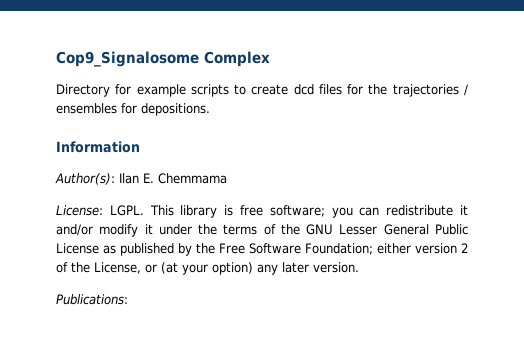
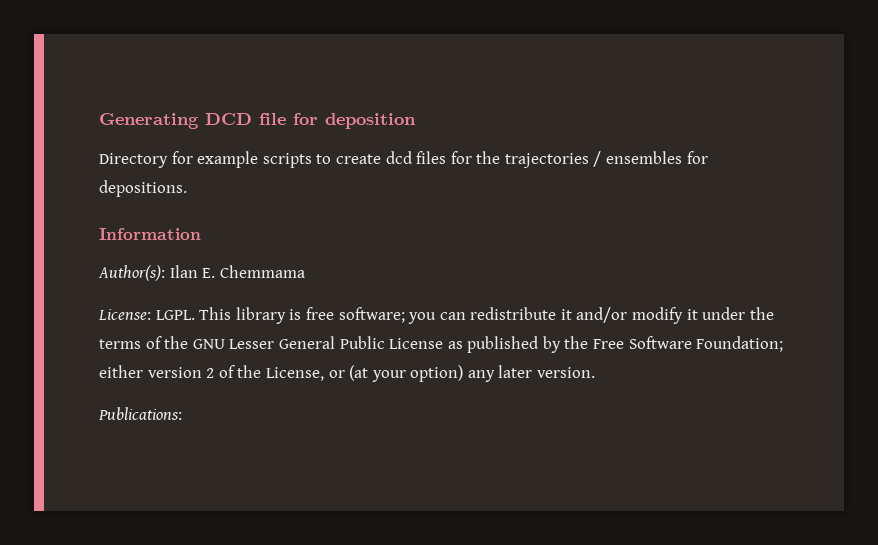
- Cop9_Signalosome Complex
+ Generating DCD file for deposition

